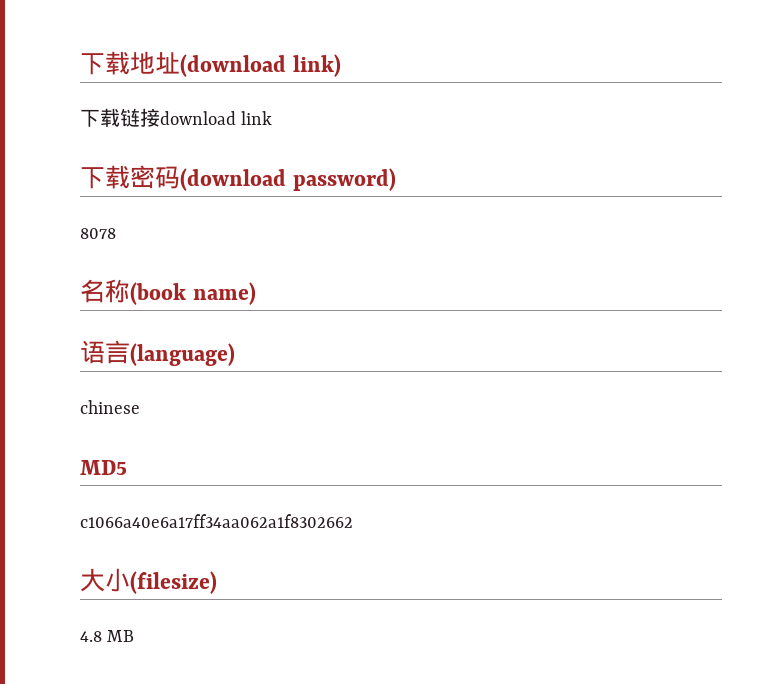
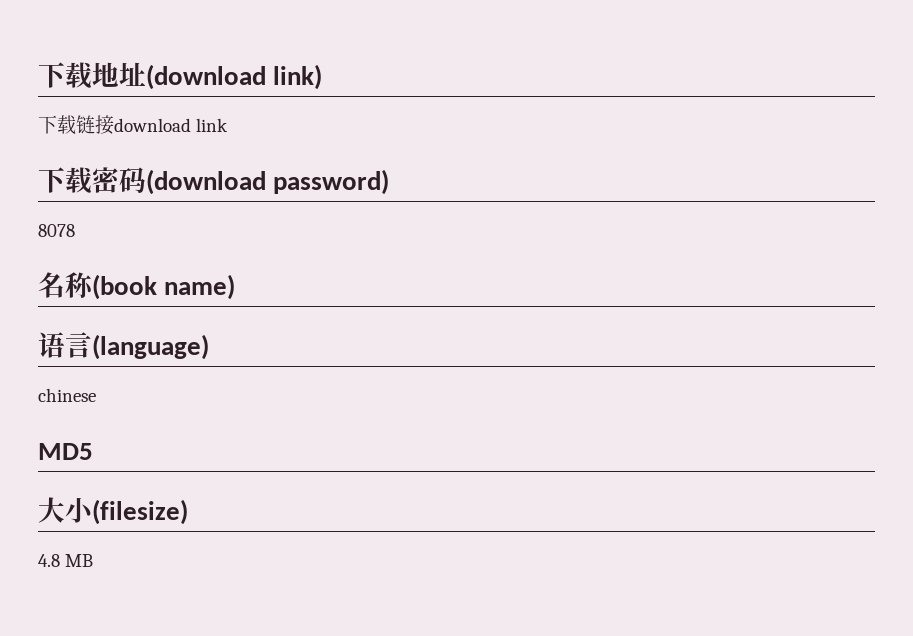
- c1066a40e6a17ff34aa062a1f8302662

